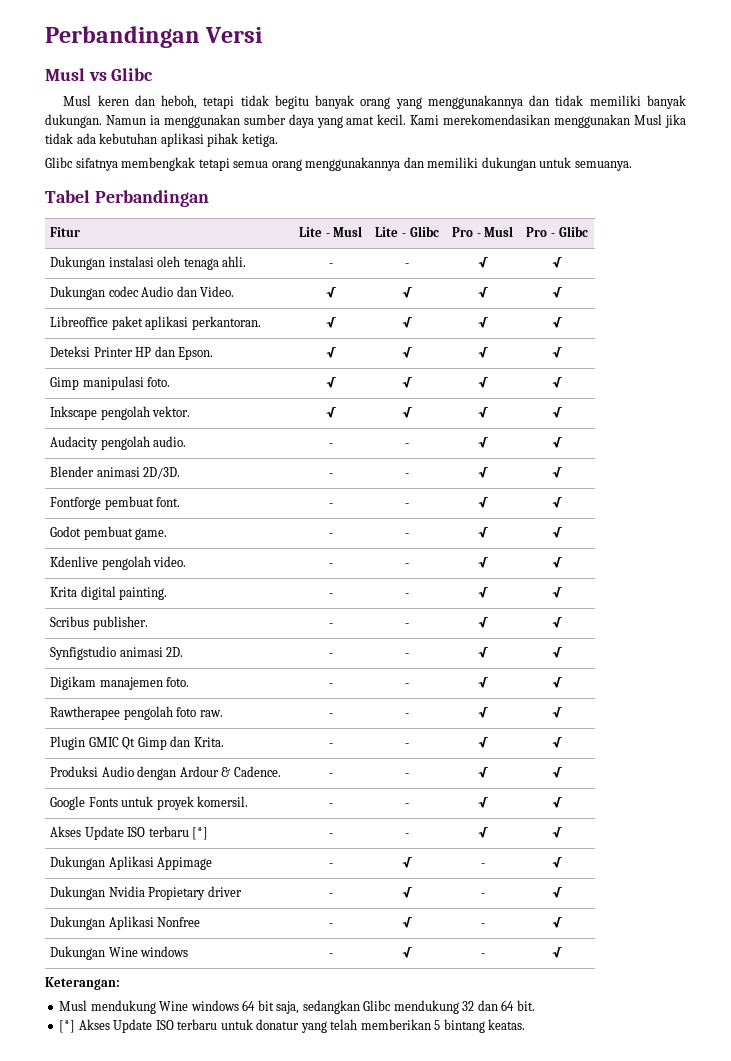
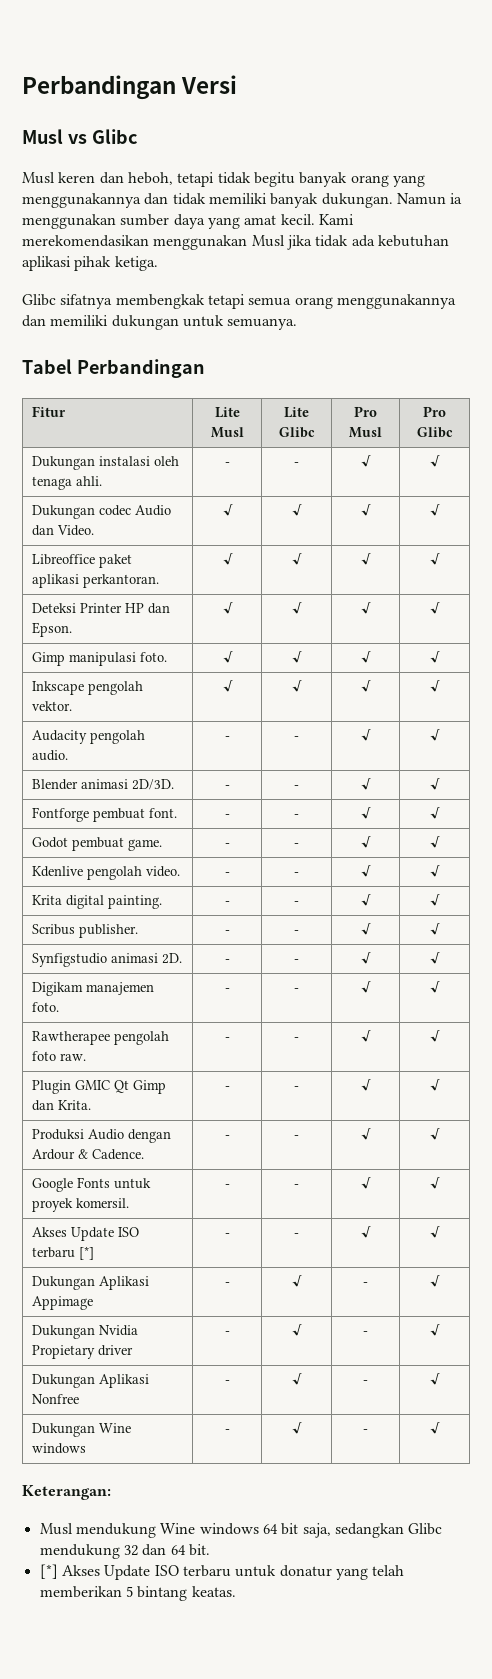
- Fitur | Lite - Musl | Lite - Glibc | Pro - Musl | Pro - Glibc
+ Fitur | Lite Musl | Lite Glibc | Pro Musl | Pro Glibc

